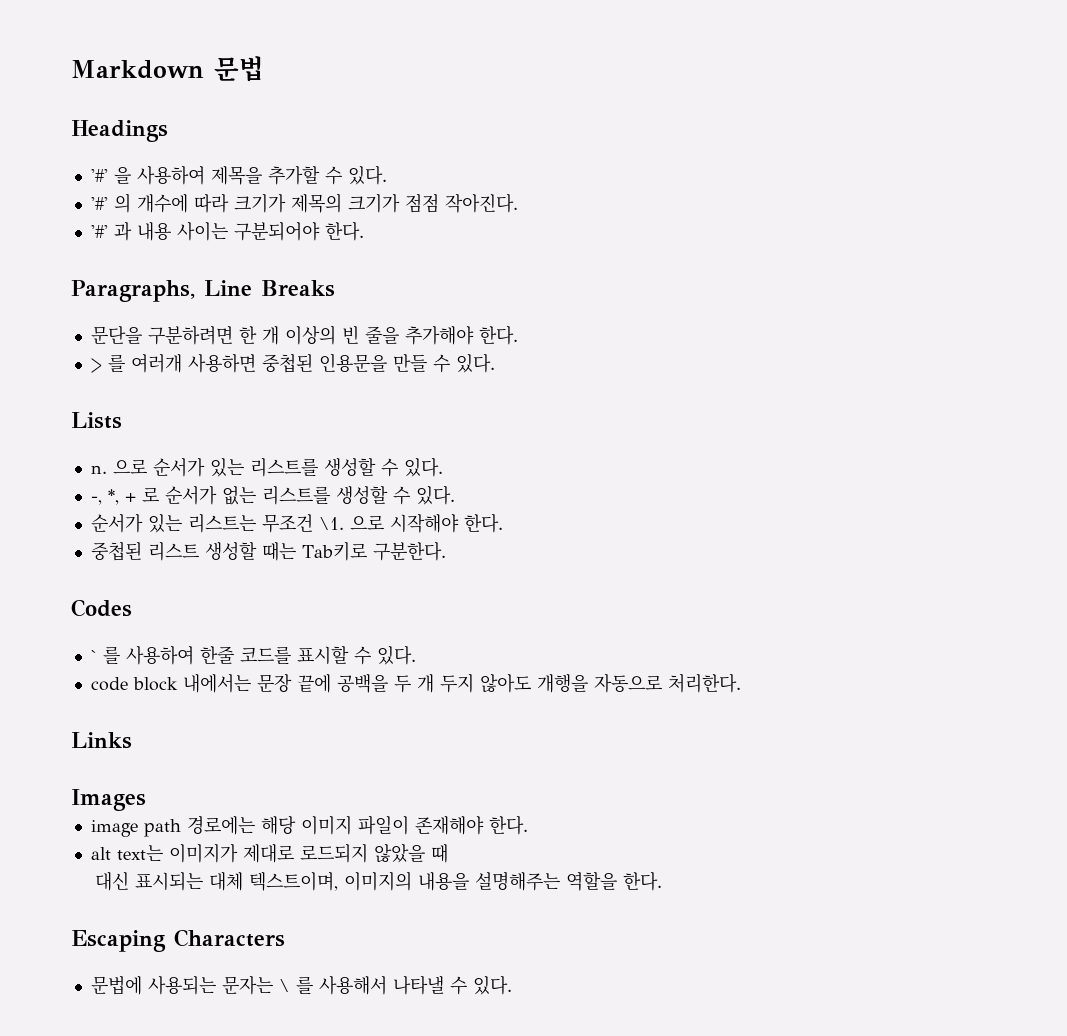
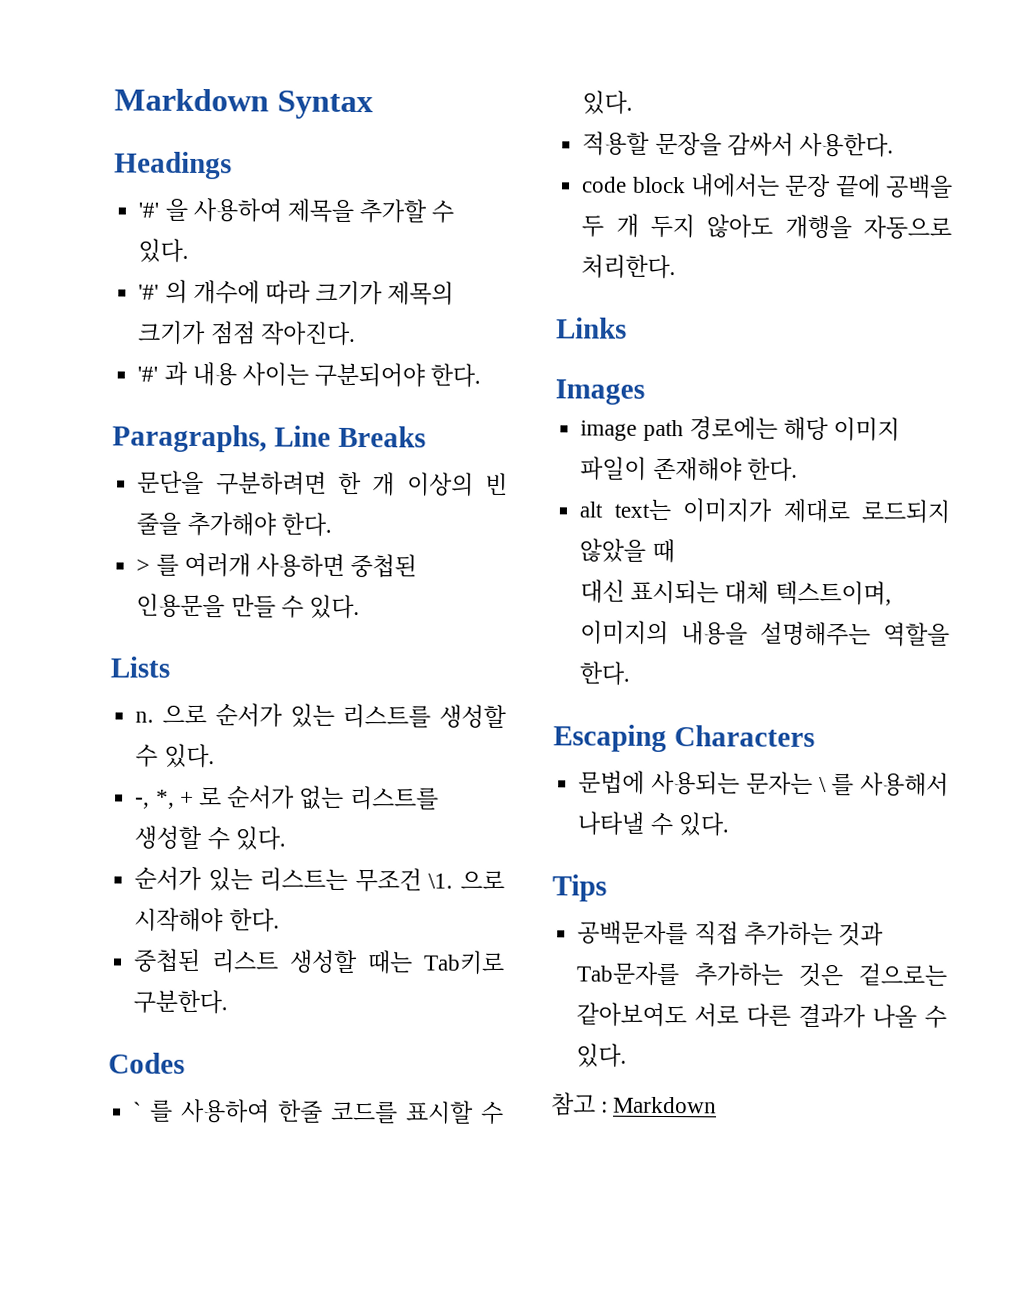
- Markdown 문법
+ Markdown Syntax
+ 적용할 문장을 감싸서 사용한다.
+ Tips
+ 공백문자를 직접 추가하는 것과 Tab문자를 추가하는 것은 겉으로는 같아보여도 서로 다른 결과가 나올 수 있다.
+ 참고 : Markdown

